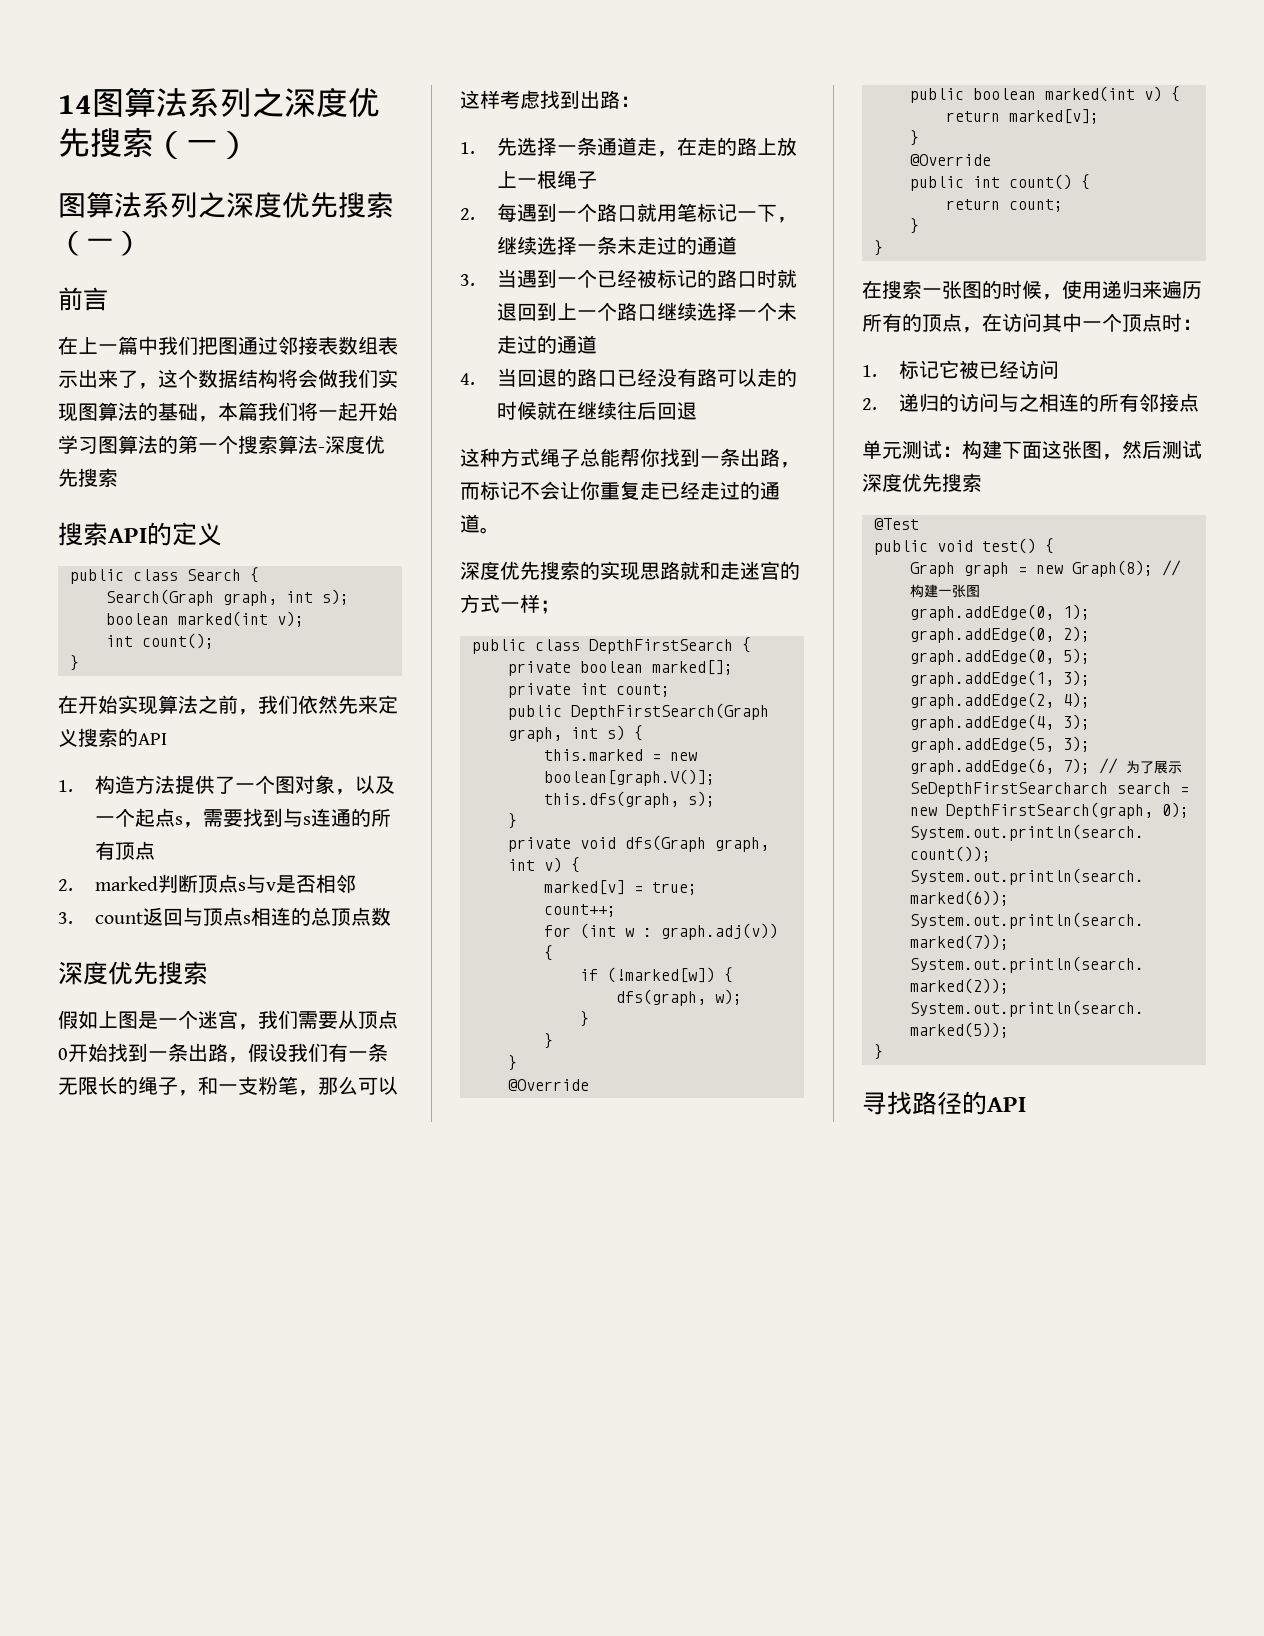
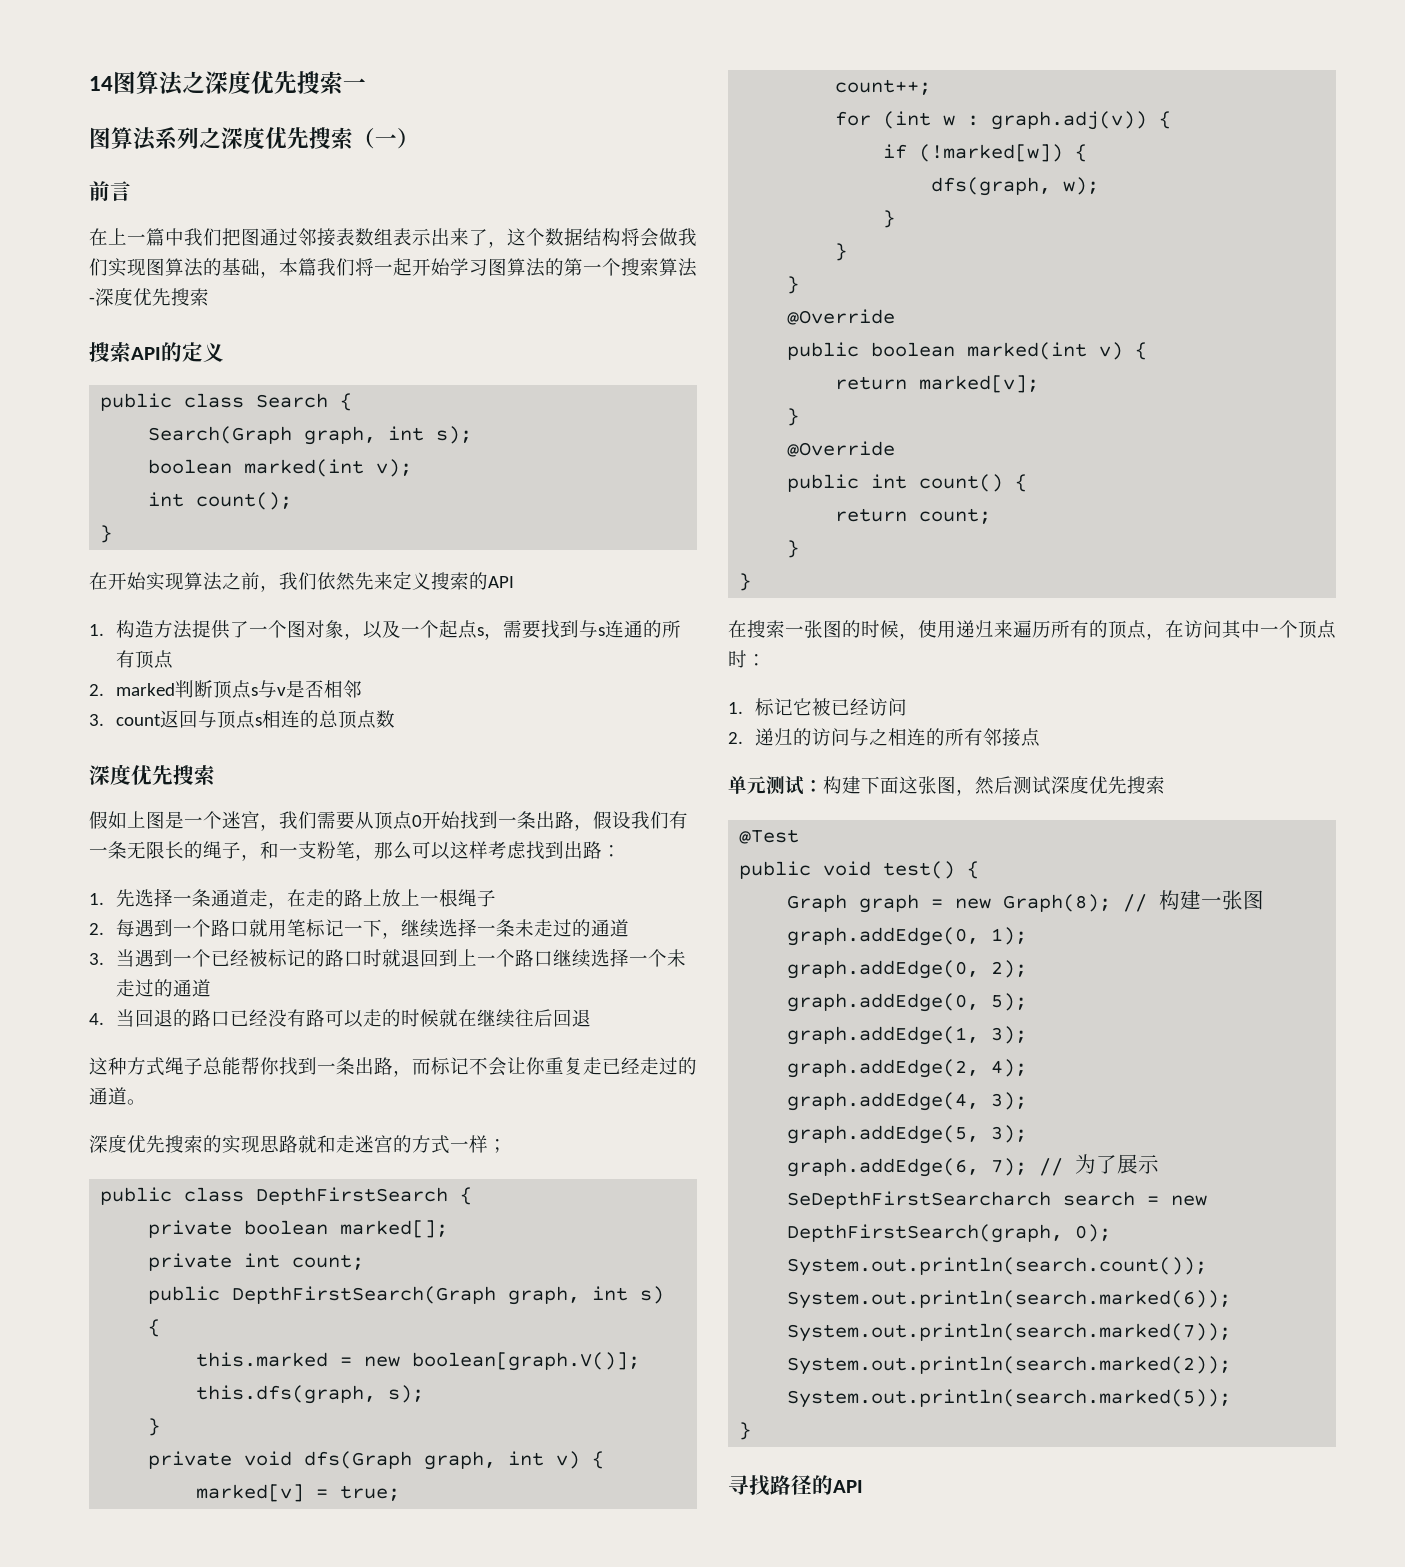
- 14图算法系列之深度优先搜索（一）
+ 14图算法之深度优先搜索一

